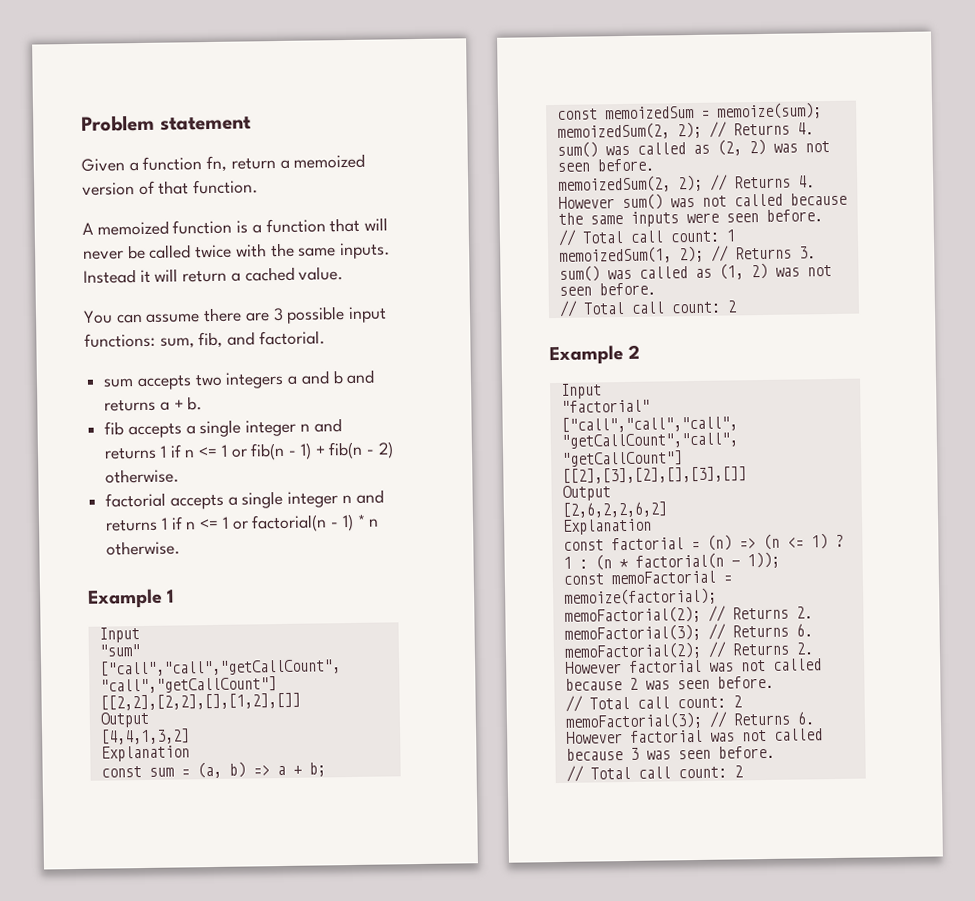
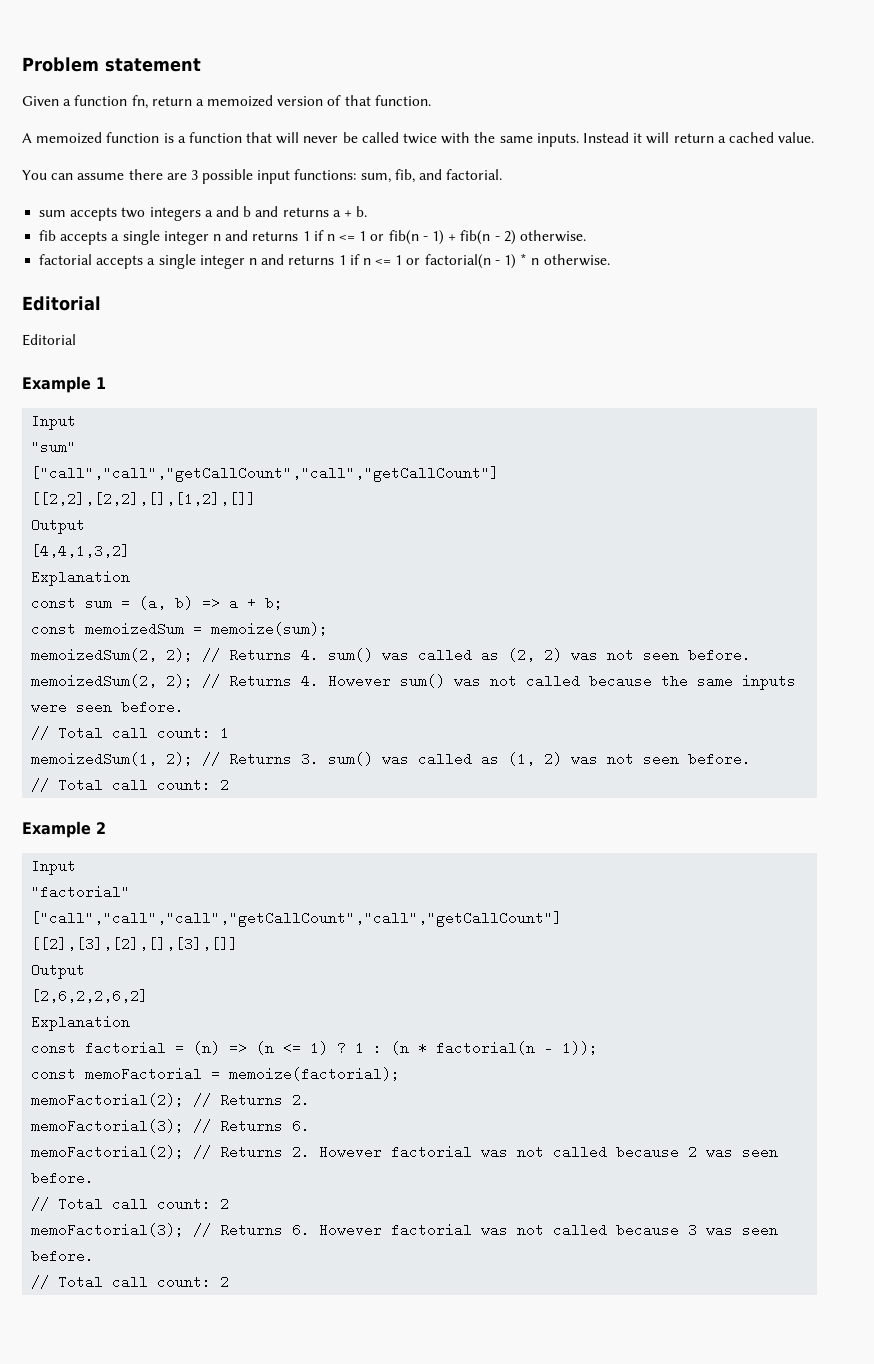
  factorial accepts a single integer n and returns 1 if n <= 1 or factorial(n - 1) * n otherwise.
+ Editorial
+ Editorial

